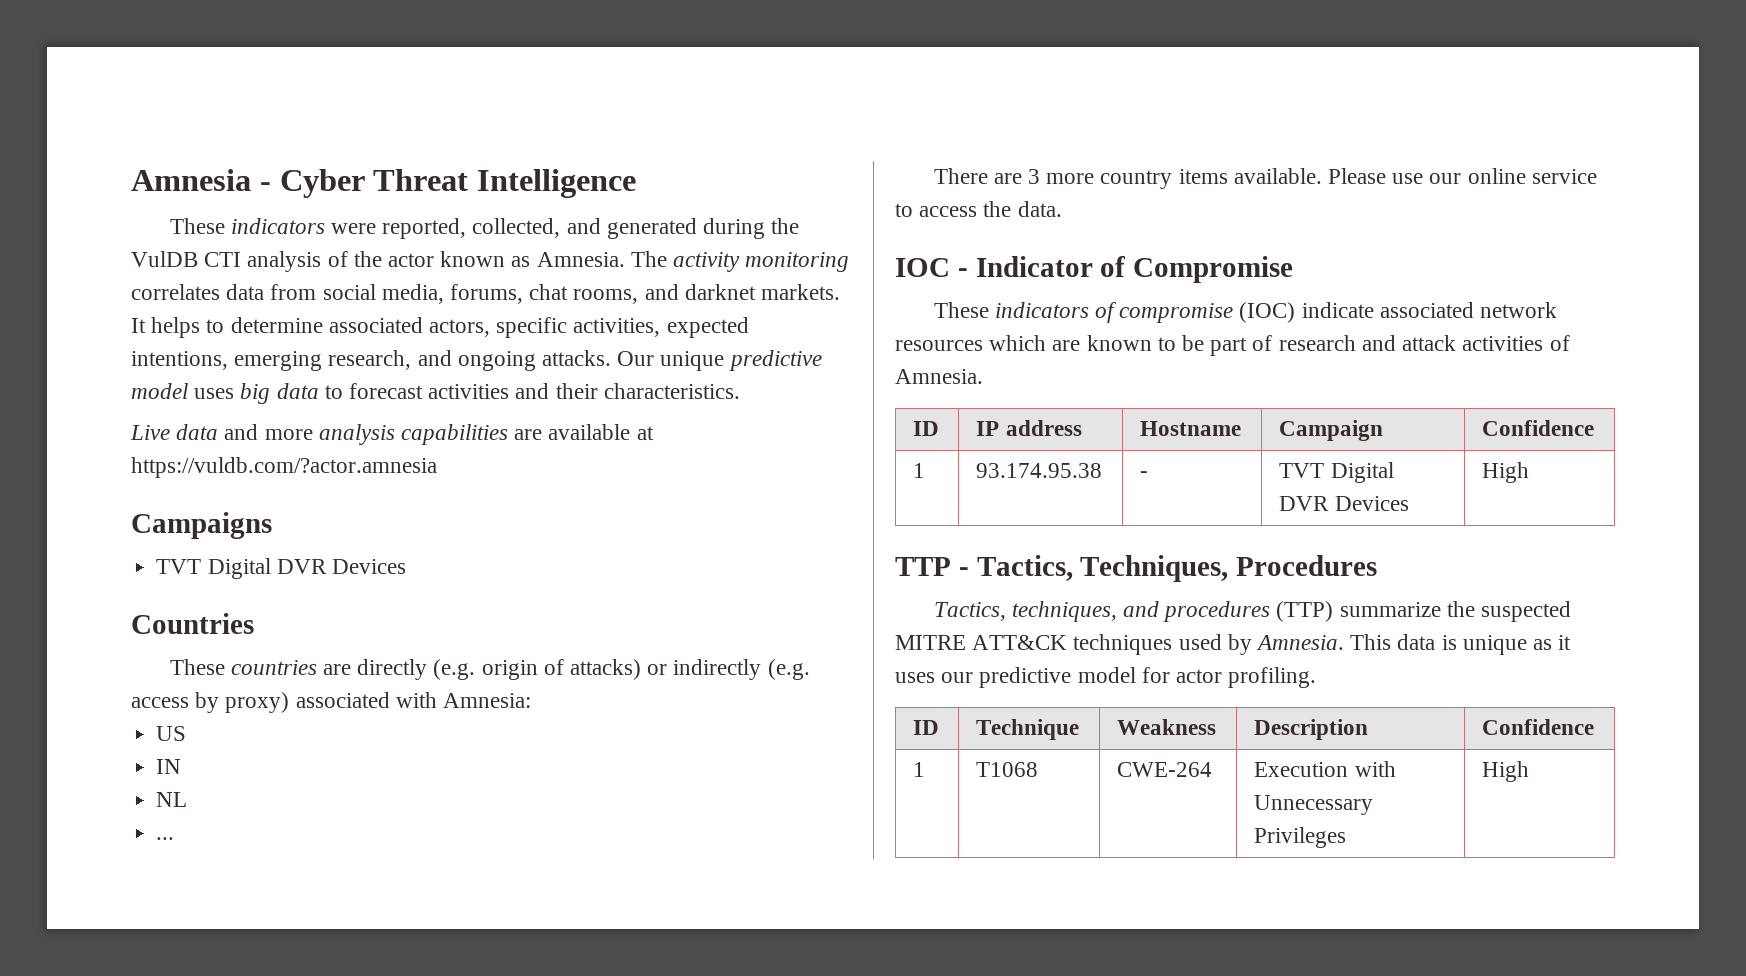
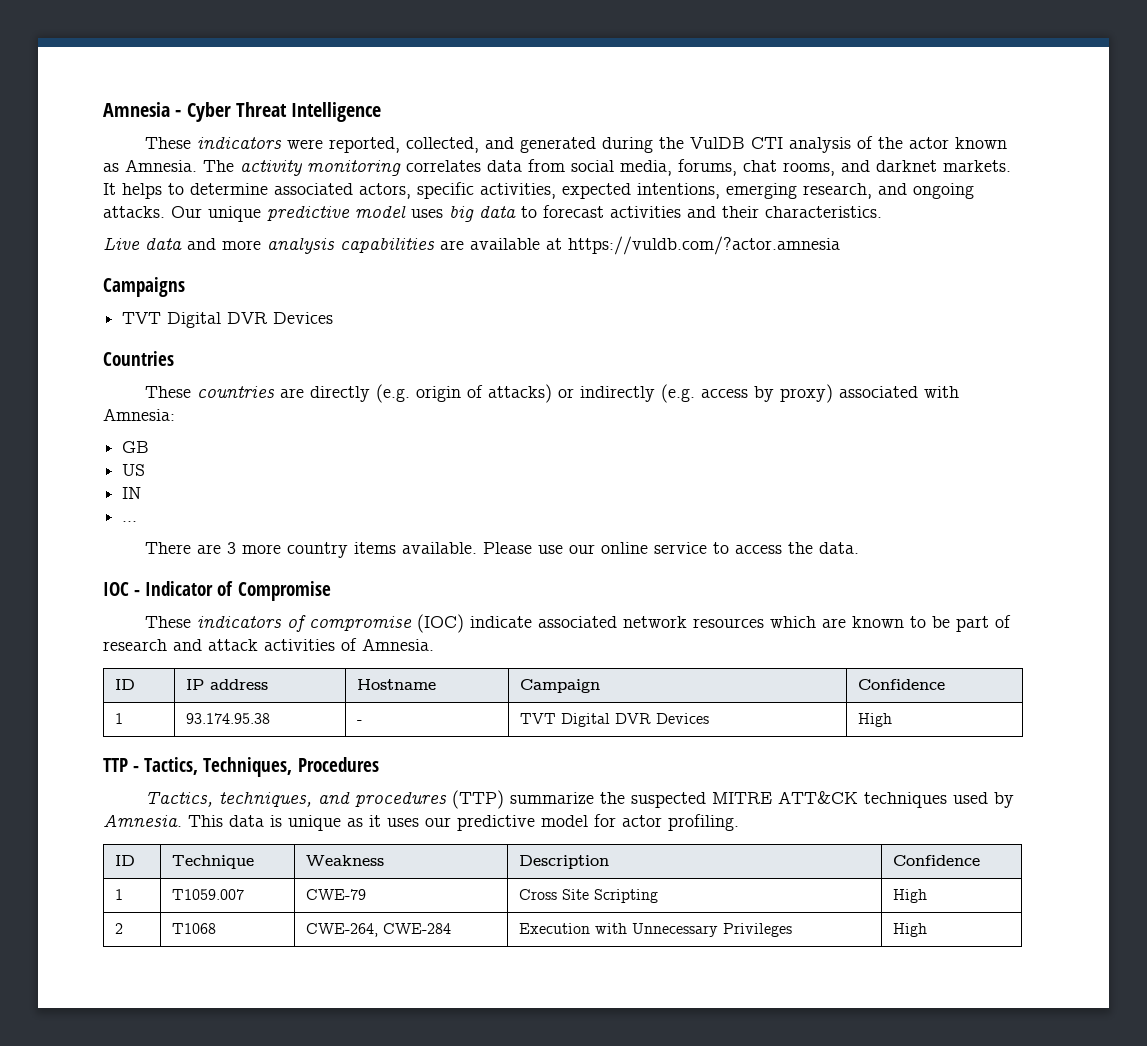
+ GB
- NL
- 1 | T1068 | CWE-264 | Execution with Unnecessary Privileges | High
+ 1 | T1059.007 | CWE-79 | Cross Site Scripting | High
+ 2 | T1068 | CWE-264, CWE-284 | Execution with Unnecessary Privileges | High

